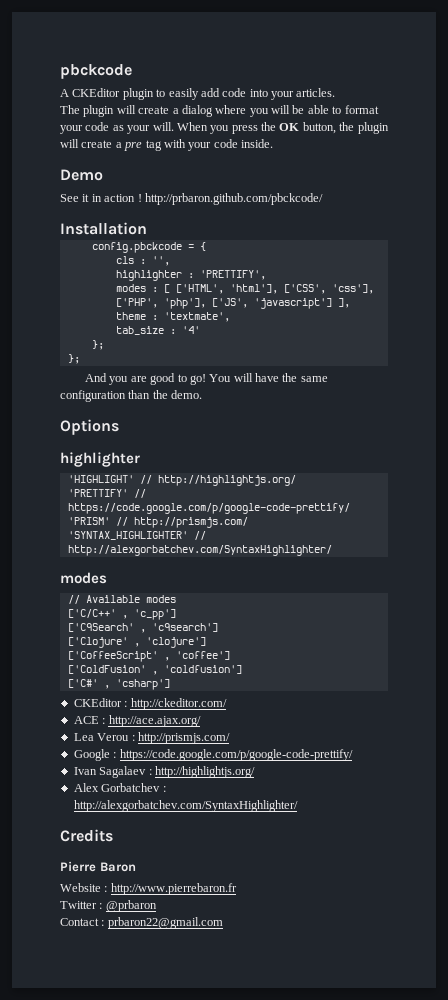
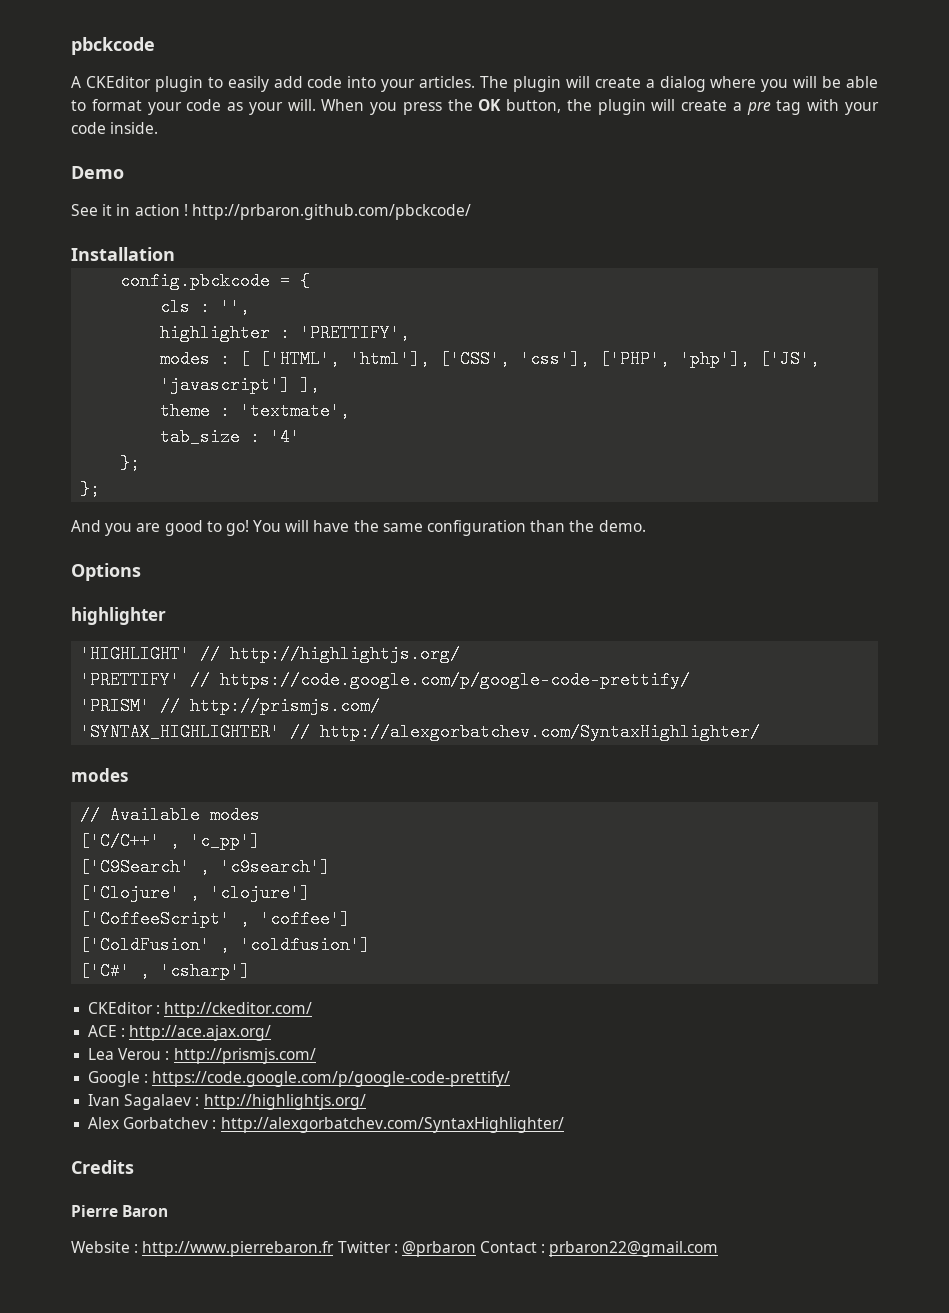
- A CKEditor plugin to easily add code into your articles.
- The plugin will create a dialog where you will be able to format your code as your will.
+ A CKEditor plugin to easily add code into your articles. The plugin will create a dialog where you will be able to format your code as your will.
- Website : http://www.pierrebaron.fr
- Twitter : @prbaron
- Contact : prbaron22@gmail.com
+ Website : http://www.pierrebaron.fr Twitter : @prbaron Contact : prbaron22@gmail.com

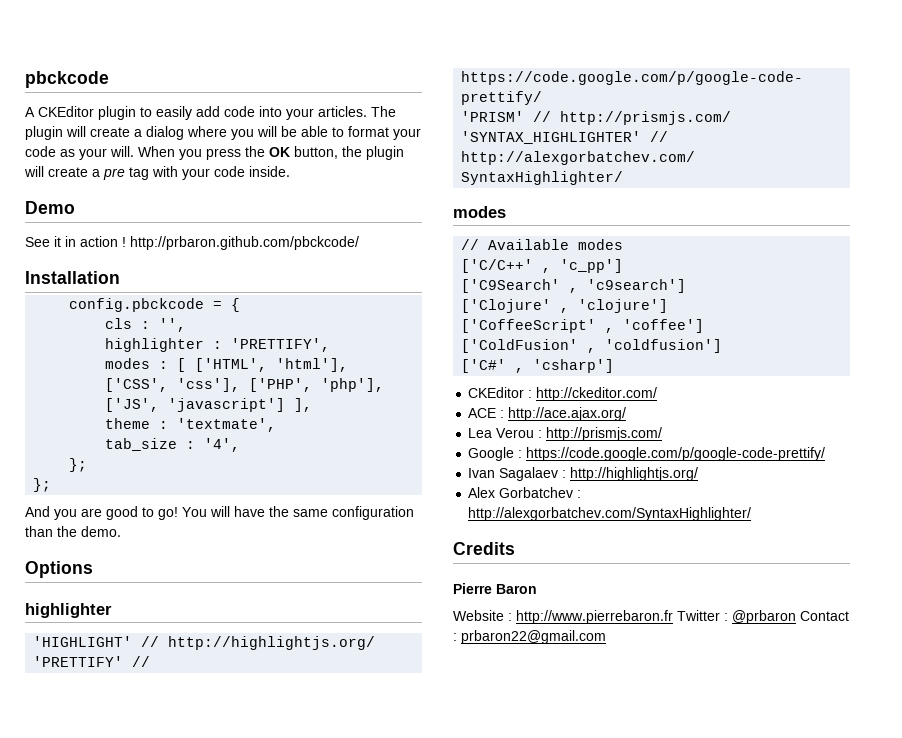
- tab_size : '4'
+ tab_size : '4',

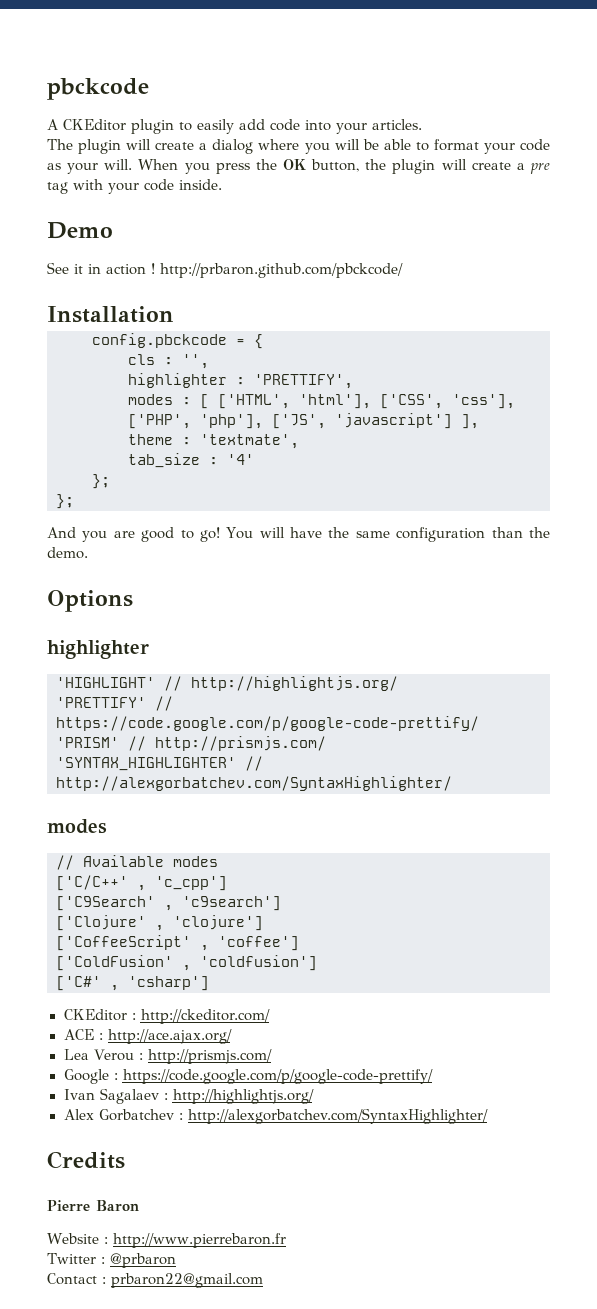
- A CKEditor plugin to easily add code into your articles. The plugin will create a dialog where you will be able to format your code as your will.
+ A CKEditor plugin to easily add code into your articles.
+ The plugin will create a dialog where you will be able to format your code as your will.
- tab_size : '4',
+ tab_size : '4'
- ['C/C++' , 'c_pp']
+ ['C/C++' , 'c_cpp']
- Website : http://www.pierrebaron.fr Twitter : @prbaron Contact : prbaron22@gmail.com
+ Website : http://www.pierrebaron.fr
+ Twitter : @prbaron
+ Contact : prbaron22@gmail.com

